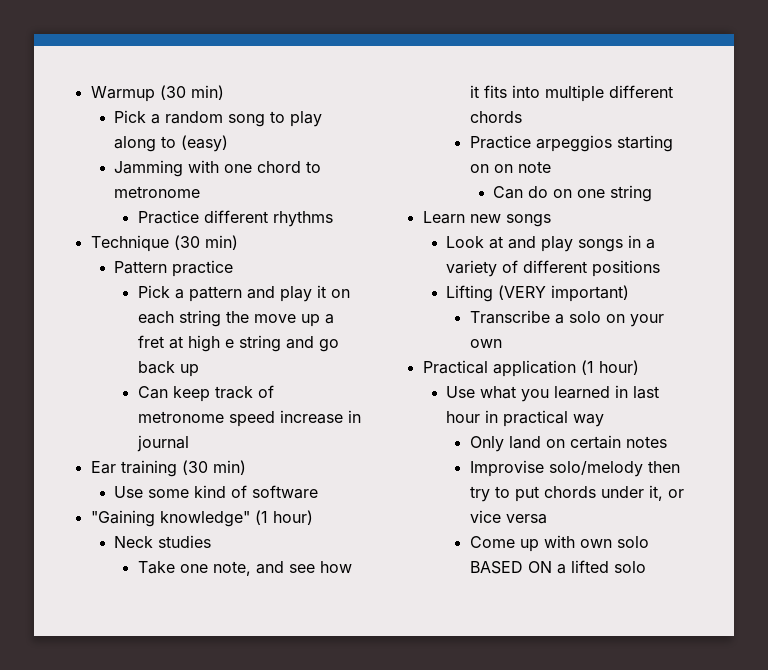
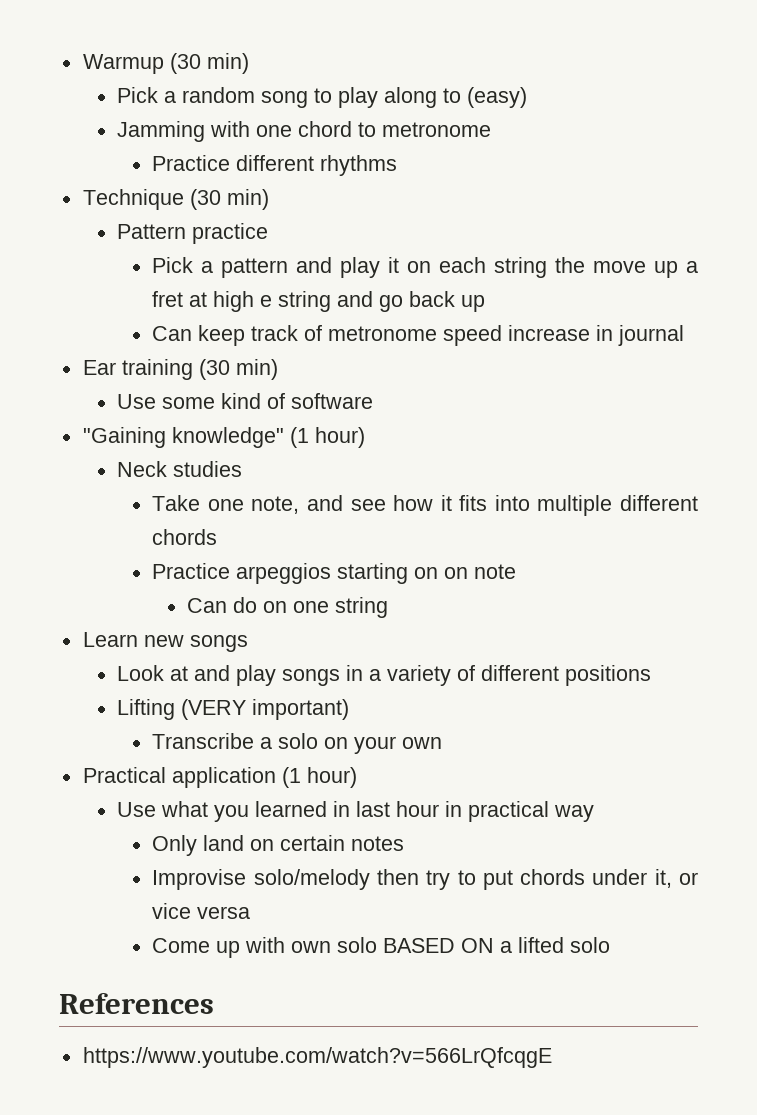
+ References
+ https://www.youtube.com/watch?v=566LrQfcqgE

